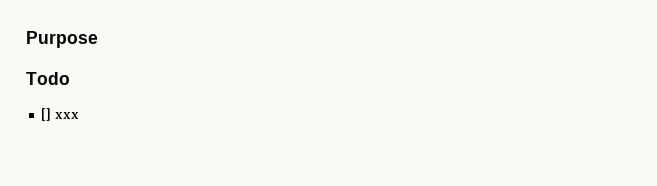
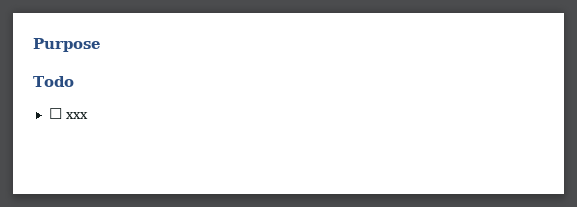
- [] xxx
+ ☐ xxx

